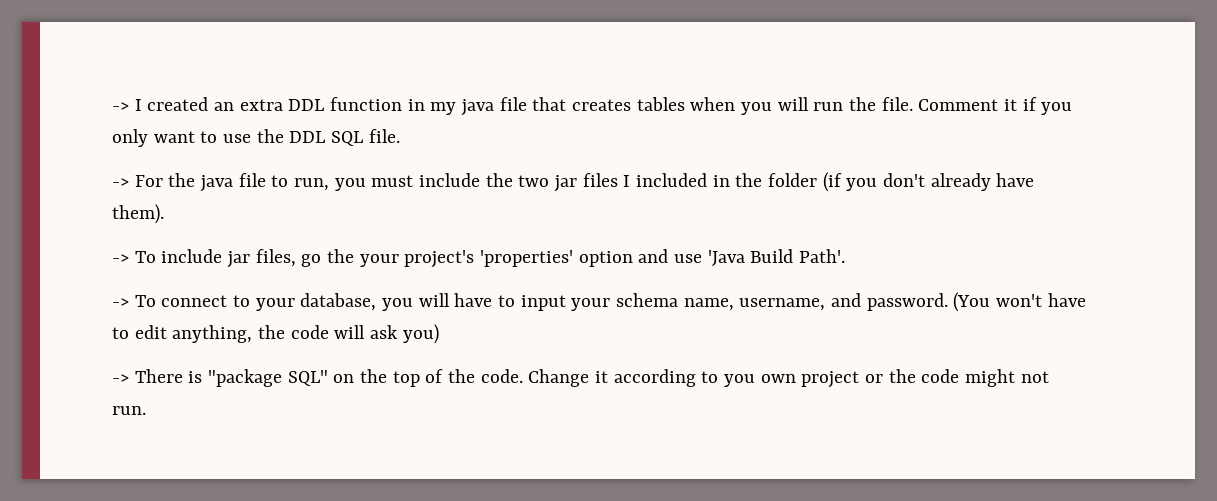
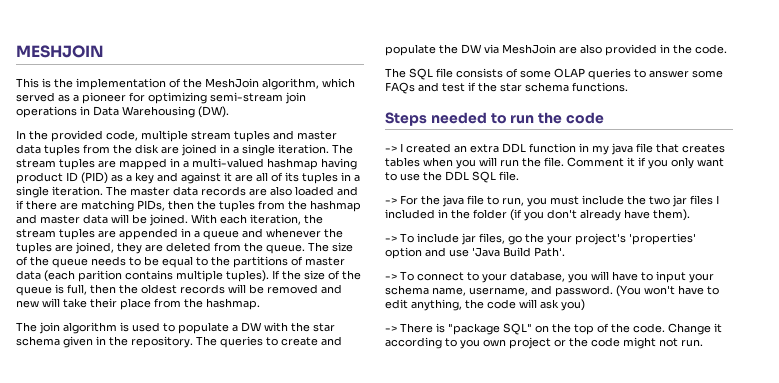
+ MESHJOIN
+ This is the implementation of the MeshJoin algorithm, which served as a pioneer for optimizing semi-stream join operations in Data Warehousing (DW).
+ In the provided code, multiple stream tuples and master data tuples from the disk are joined in a single iteration. The stream tuples are mapped in a multi-valued hashmap having product ID (PID) as a key and against it are all of its tuples in a single iteration. The master data records are also loaded and if there are matching PIDs, then the tuples from the hashmap and master data will be joined. With each iteration, the stream tuples are appended in a queue and whenever the tuples are joined, they are deleted from the queue. The size of the queue needs to be equal to the partitions of master data (each parition contains multiple tuples). If the size of the queue is full, then the oldest records will be removed and new will take their place from the hashmap.
+ The join algorithm is used to populate a DW with the star schema given in the repository. The queries to create and populate the DW via MeshJoin are also provided in the code.
+ The SQL file consists of some OLAP queries to answer some FAQs and test if the star schema functions.
+ Steps needed to run the code

